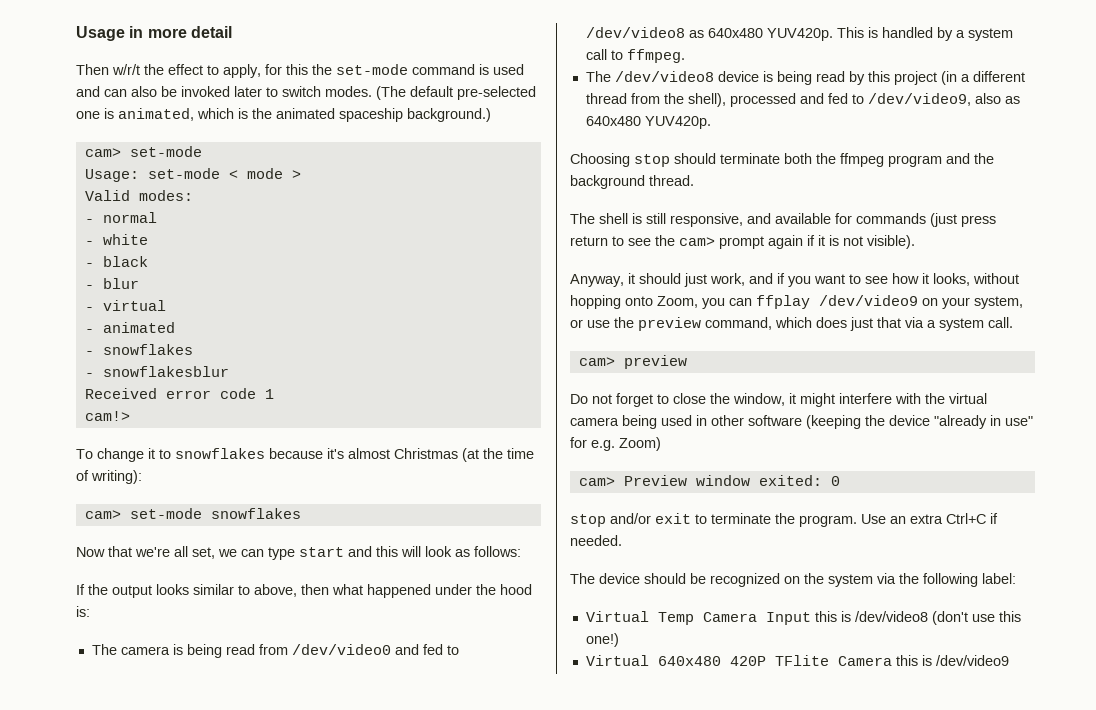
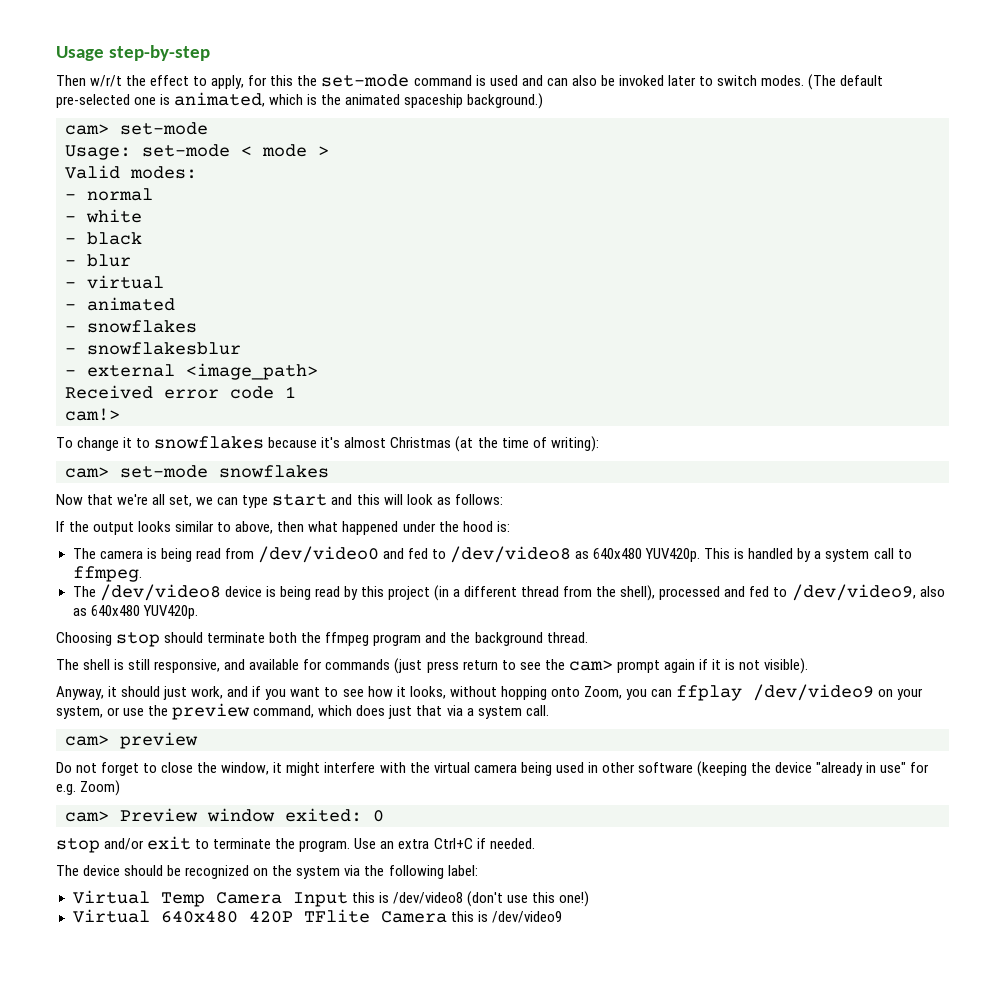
- Usage in more detail
+ Usage step-by-step
+ - external <image_path>

